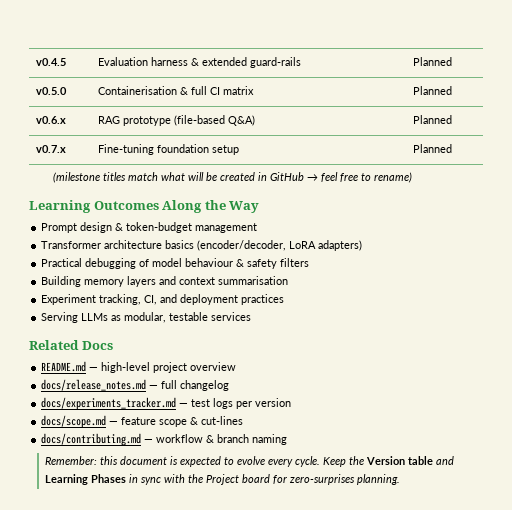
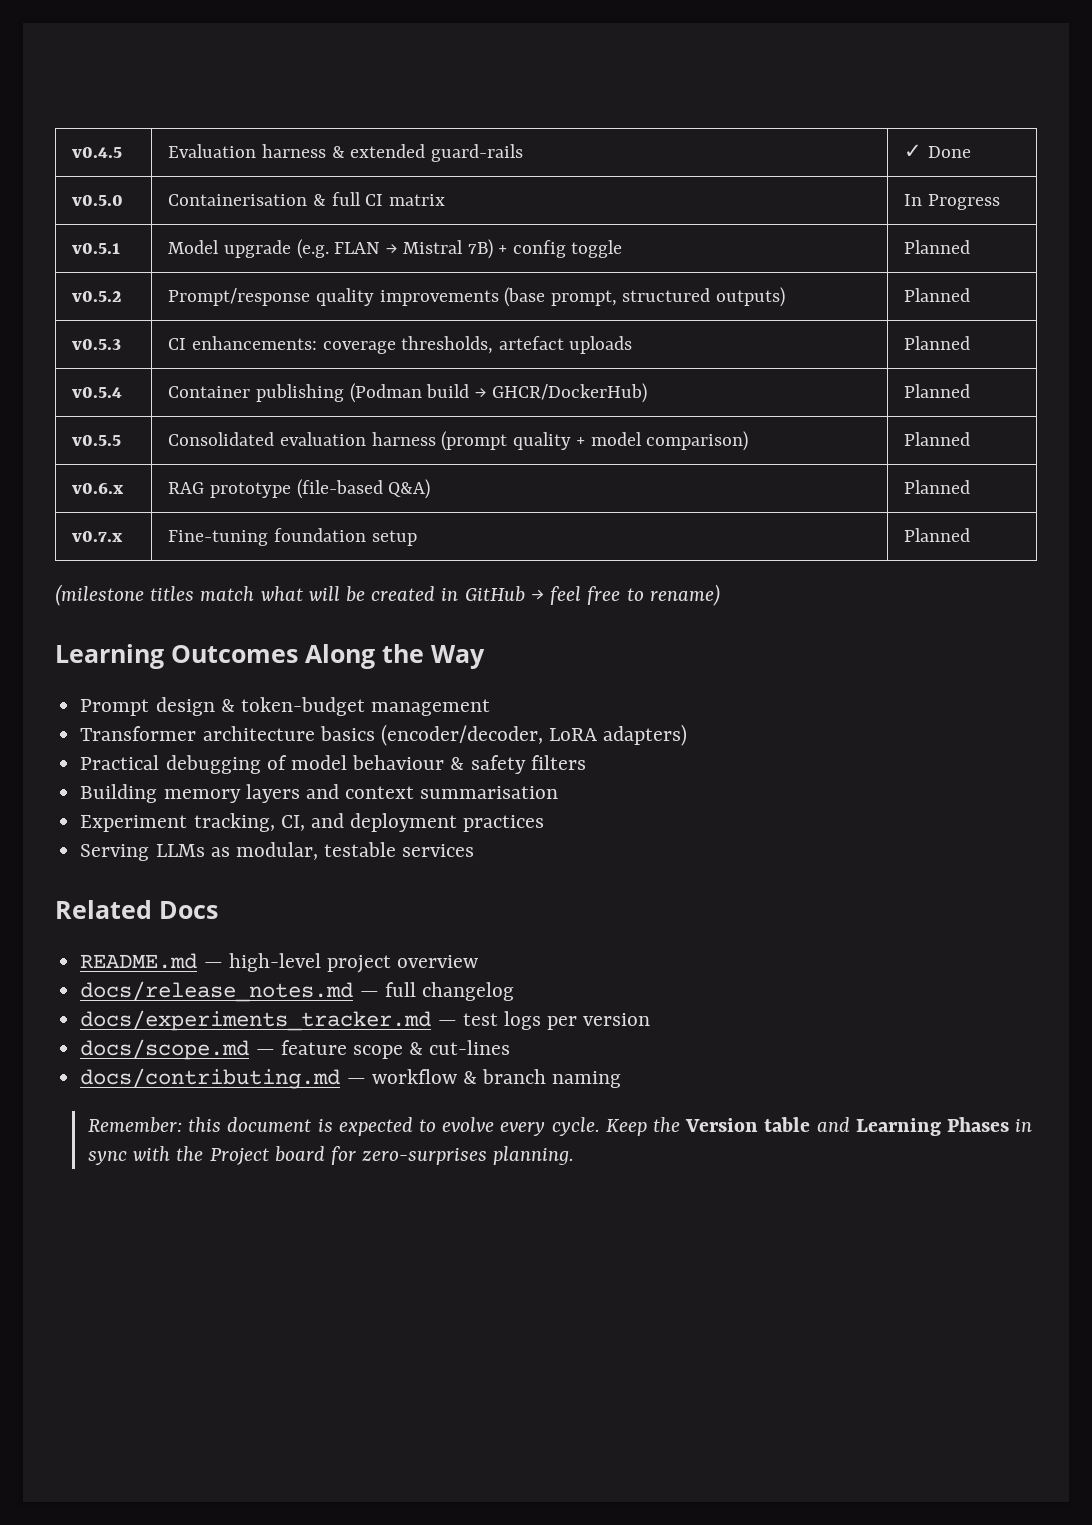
- v0.4.5 | Evaluation harness & extended guard-rails | Planned
+ v0.4.5 | Evaluation harness & extended guard-rails | ✓ Done
- v0.5.0 | Containerisation & full CI matrix | Planned
+ v0.5.0 | Containerisation & full CI matrix | In Progress
+ v0.5.1 | Model upgrade (e.g. FLAN → Mistral 7B) + config toggle | Planned
+ v0.5.2 | Prompt/response quality improvements (base prompt, structured outputs) | Planned
+ v0.5.3 | CI enhancements: coverage thresholds, artefact uploads | Planned
+ v0.5.4 | Container publishing (Podman build → GHCR/DockerHub) | Planned
+ v0.5.5 | Consolidated evaluation harness (prompt quality + model comparison) | Planned

